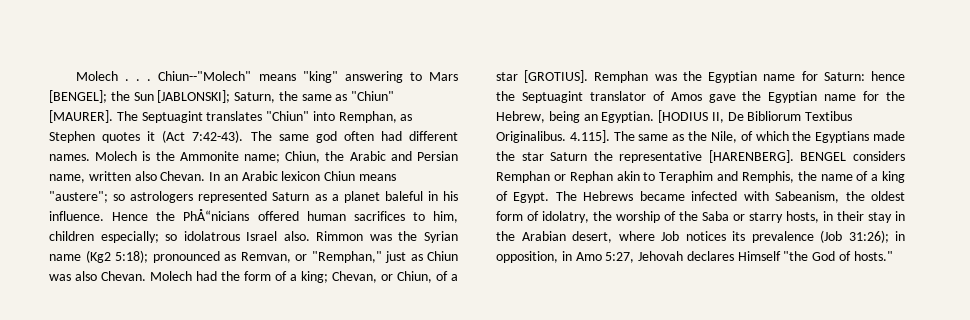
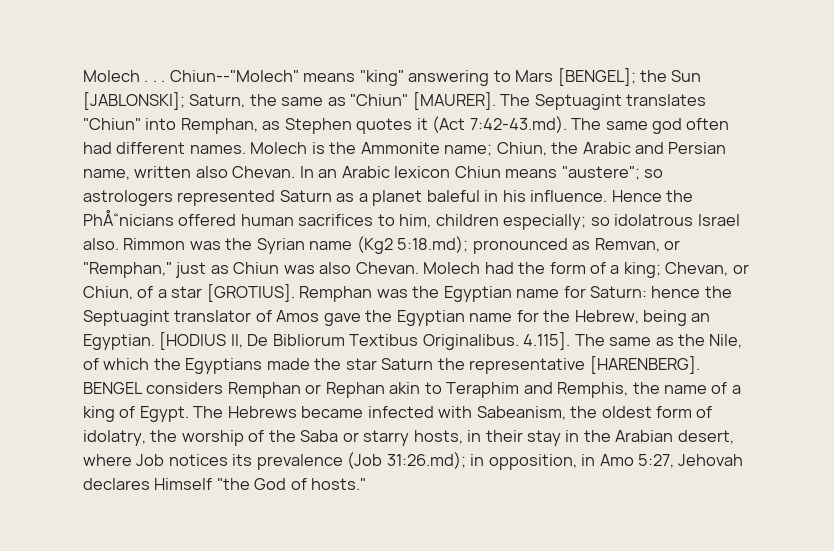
- The Septuagint translates "Chiun" into Remphan, as Stephen quotes it (Act 7:42-43). The same god often had different names.
+ The Septuagint translates "Chiun" into Remphan, as Stephen quotes it (Act 7:42-43.md). The same god often had different names.
- Rimmon was the Syrian name (Kg2 5:18); pronounced as Remvan, or "Remphan," just as Chiun was also Chevan.
+ Rimmon was the Syrian name (Kg2 5:18.md); pronounced as Remvan, or "Remphan," just as Chiun was also Chevan.
- The Hebrews became infected with Sabeanism, the oldest form of idolatry, the worship of the Saba or starry hosts, in their stay in the Arabian desert, where Job notices its prevalence (Job 31:26); in opposition, in Amo 5:27, Jehovah declares Himself "the God of hosts."
+ The Hebrews became infected with Sabeanism, the oldest form of idolatry, the worship of the Saba or starry hosts, in their stay in the Arabian desert, where Job notices its prevalence (Job 31:26.md); in opposition, in Amo 5:27, Jehovah declares Himself "the God of hosts."

